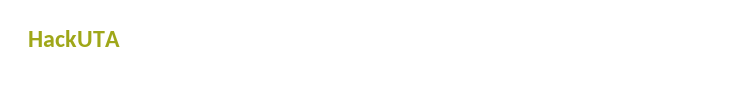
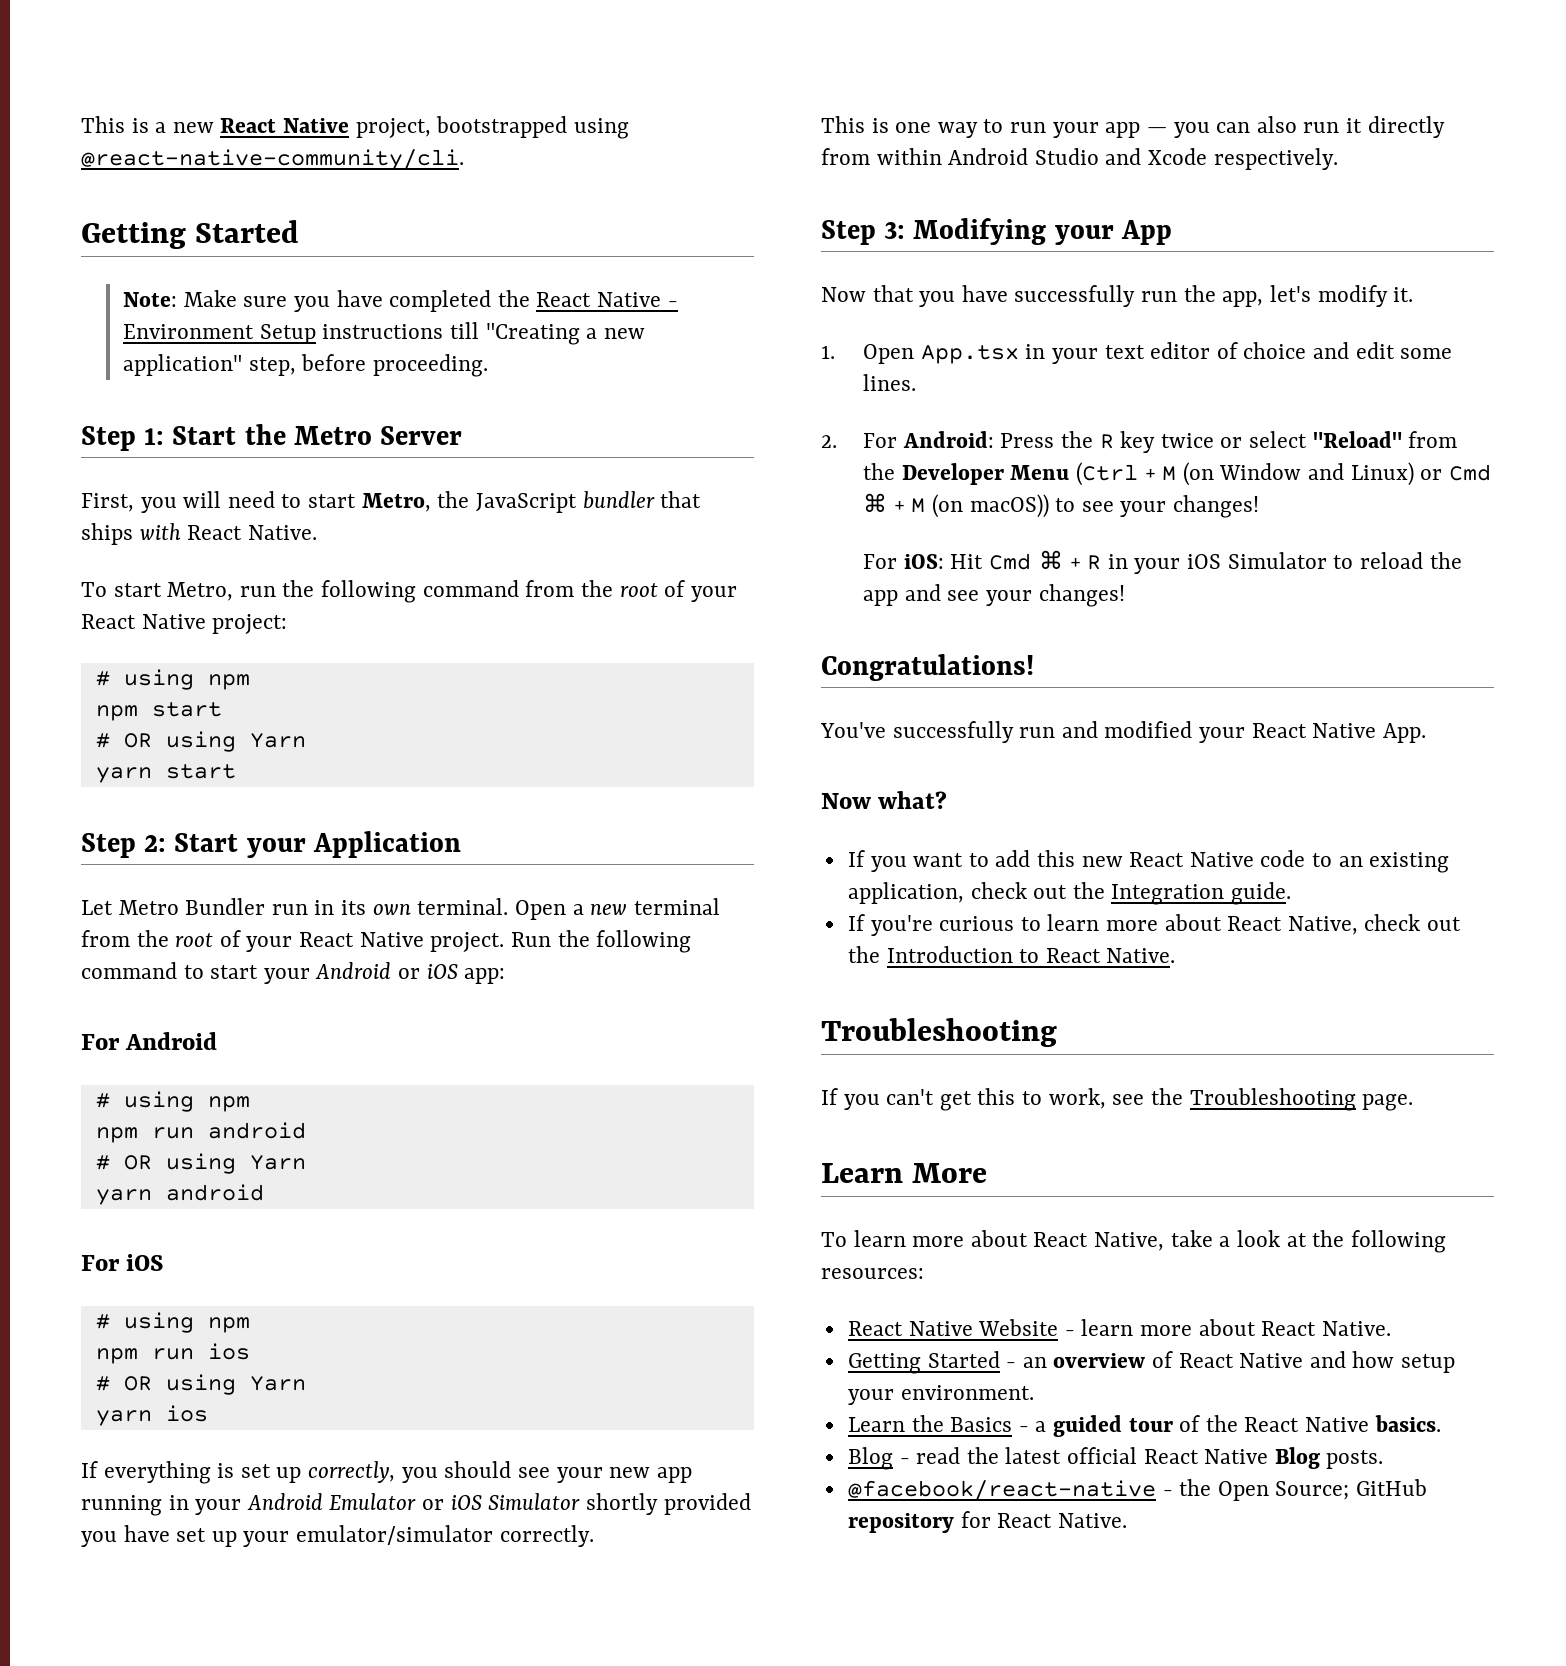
- HackUTA
+ This is a new React Native project, bootstrapped using @react-native-community/cli.
+ Getting Started
+ Note: Make sure you have completed the React Native - Environment Setup instructions till "Creating a new application" step, before proceeding.
+ Step 1: Start the Metro Server
+ First, you will need to start Metro, the JavaScript bundler that ships with React Native.
+ To start Metro, run the following command from the root of your React Native project:
+ # using npm
+ npm start
+ # OR using Yarn
+ yarn start
+ Step 2: Start your Application
+ Let Metro Bundler run in its own terminal. Open a new terminal from the root of your React Native project. Run the following command to start your Android or iOS app:
+ For Android
+ # using npm
+ npm run android
+ # OR using Yarn
+ yarn android
+ For iOS
+ # using npm
+ npm run ios
+ # OR using Yarn
+ yarn ios
+ If everything is set up correctly, you should see your new app running in your Android Emulator or iOS Simulator shortly provided you have set up your emulator/simulator correctly.
+ This is one way to run your app — you can also run it directly from within Android Studio and Xcode respectively.
+ Step 3: Modifying your App
+ Now that you have successfully run the app, let's modify it.
+ 1. Open App.tsx in your text editor of choice and edit some lines.
+ 2. For Android: Press the R key twice or select "Reload" from the Developer Menu (Ctrl + M (on Window and Linux) or Cmd ⌘ + M (on macOS)) to see your changes!
+ For iOS: Hit Cmd ⌘ + R in your iOS Simulator to reload the app and see your changes!
+ Congratulations!
+ You've successfully run and modified your React Native App.
+ Now what?
+ If you want to add this new React Native code to an existing application, check out the Integration guide.
+ If you're curious to learn more about React Native, check out the Introduction to React Native.
+ Troubleshooting
+ If you can't get this to work, see the Troubleshooting page.
+ Learn More
+ To learn more about React Native, take a look at the following resources:
+ React Native Website - learn more about React Native.
+ Getting Started - an overview of React Native and how setup your environment.
+ Learn the Basics - a guided tour of the React Native basics.
+ Blog - read the latest official React Native Blog posts.
+ @facebook/react-native - the Open Source; GitHub repository for React Native.

